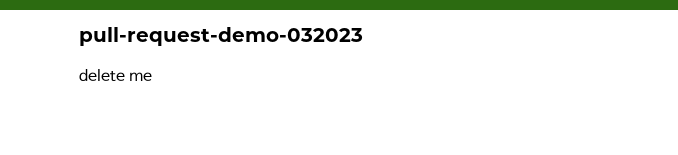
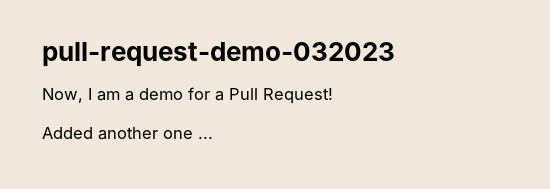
- delete me
+ Now, I am a demo for a Pull Request!
+ Added another one ...

